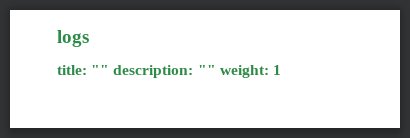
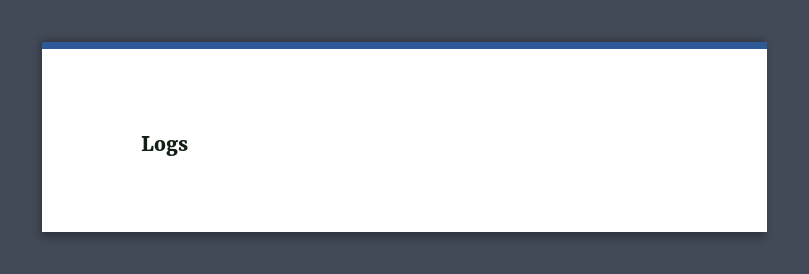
- logs
- title: "" description: "" weight: 1
+ Logs

